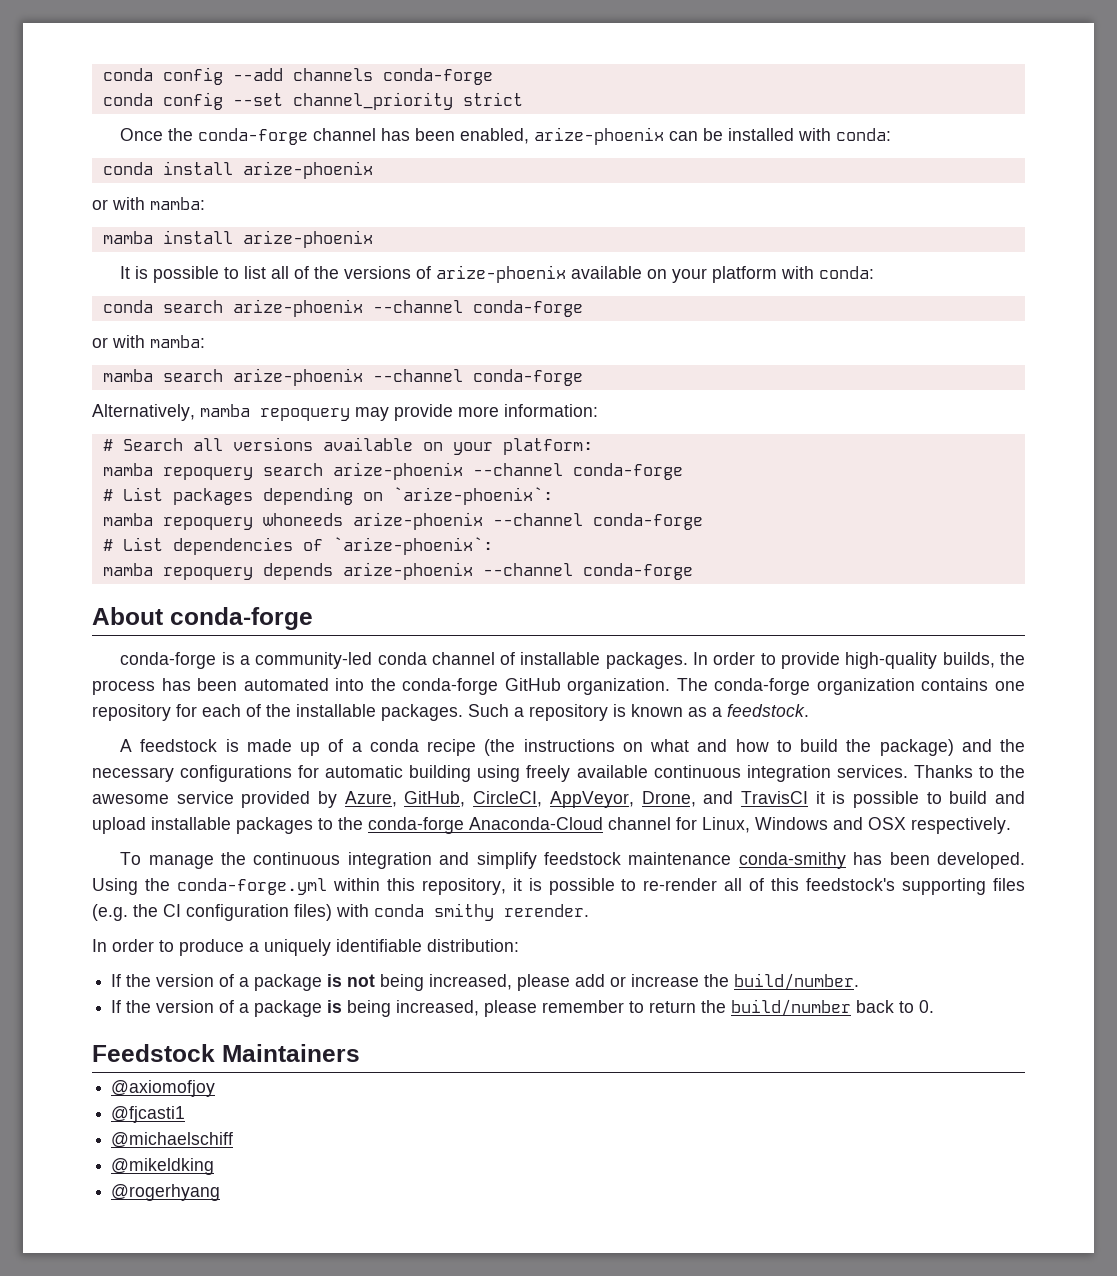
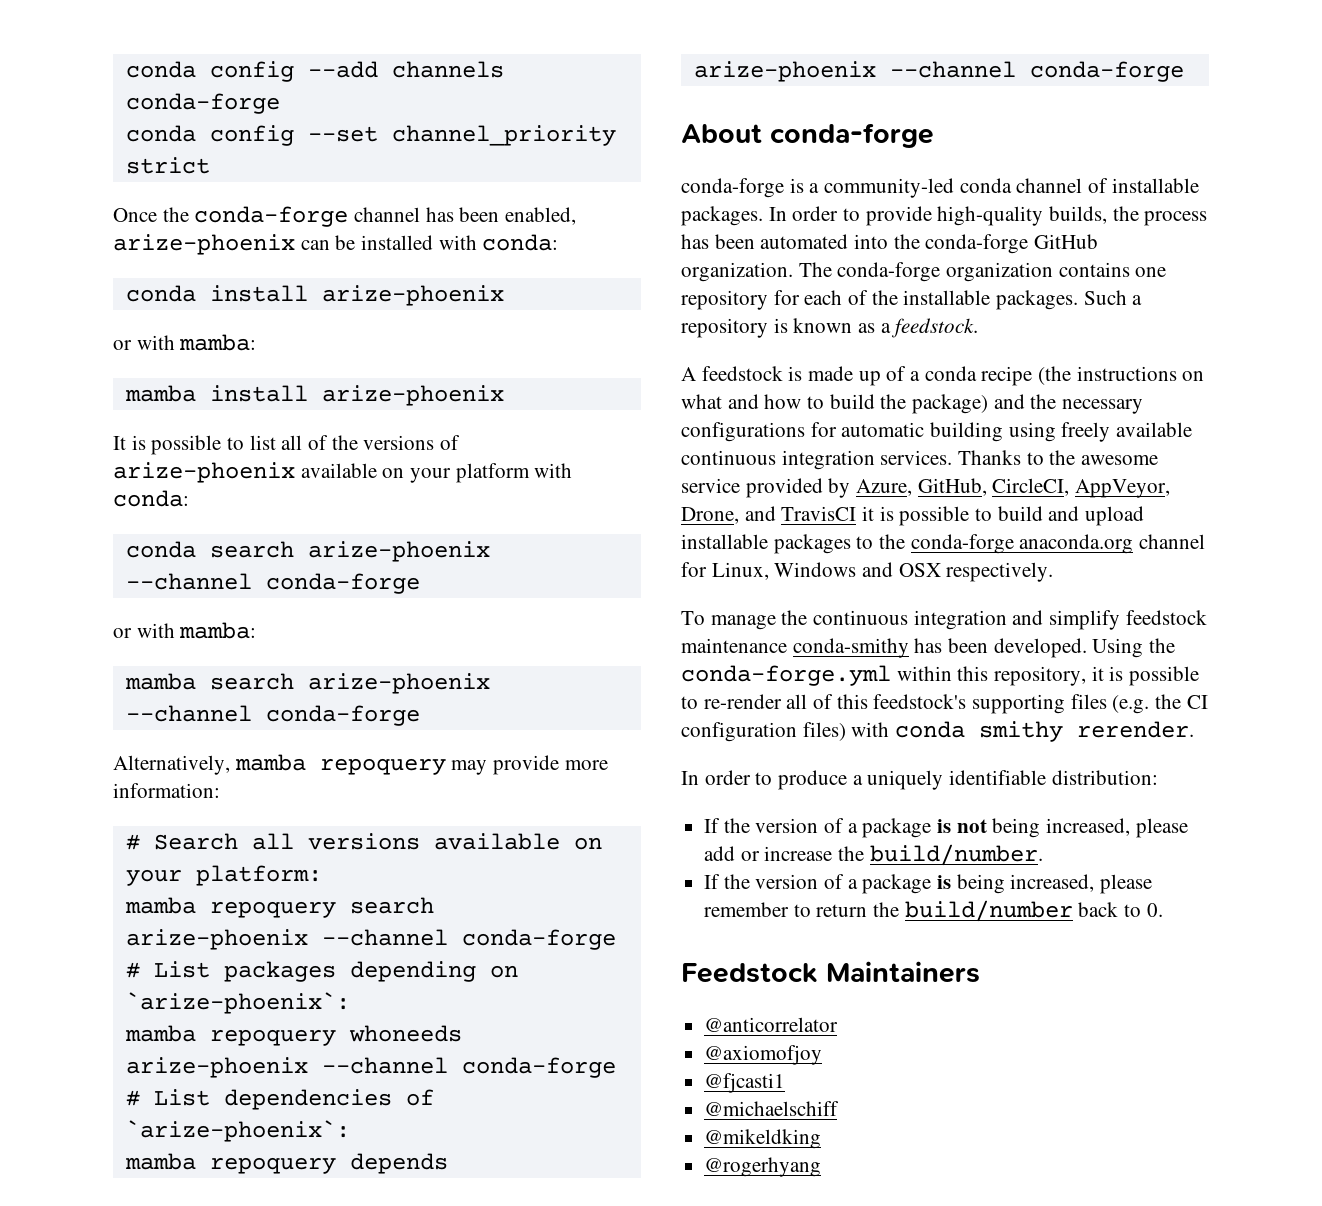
- Thanks to the awesome service provided by Azure, GitHub, CircleCI, AppVeyor, Drone, and TravisCI it is possible to build and upload installable packages to the conda-forge Anaconda-Cloud channel for Linux, Windows and OSX respectively.
+ Thanks to the awesome service provided by Azure, GitHub, CircleCI, AppVeyor, Drone, and TravisCI it is possible to build and upload installable packages to the conda-forge anaconda.org channel for Linux, Windows and OSX respectively.
+ @anticorrelator

